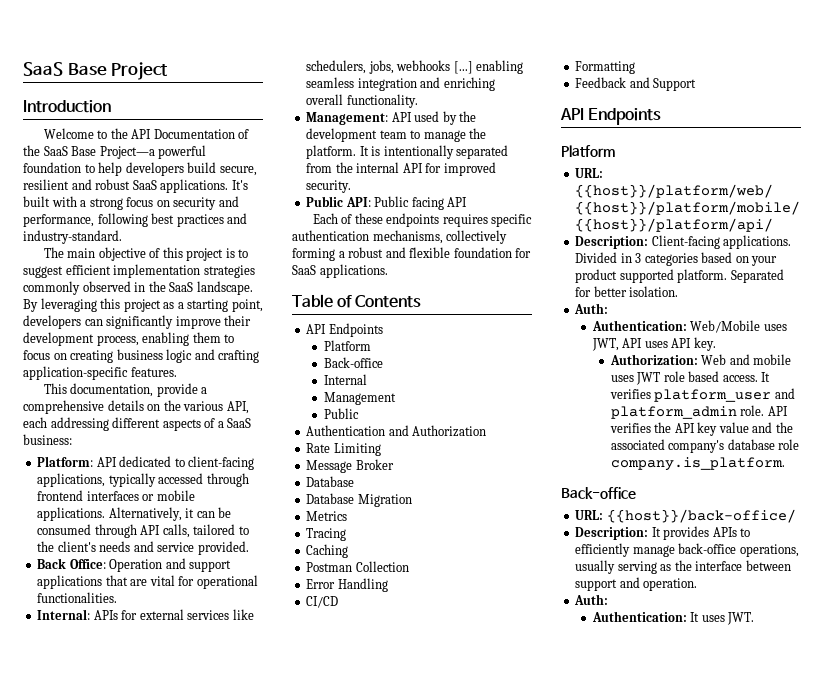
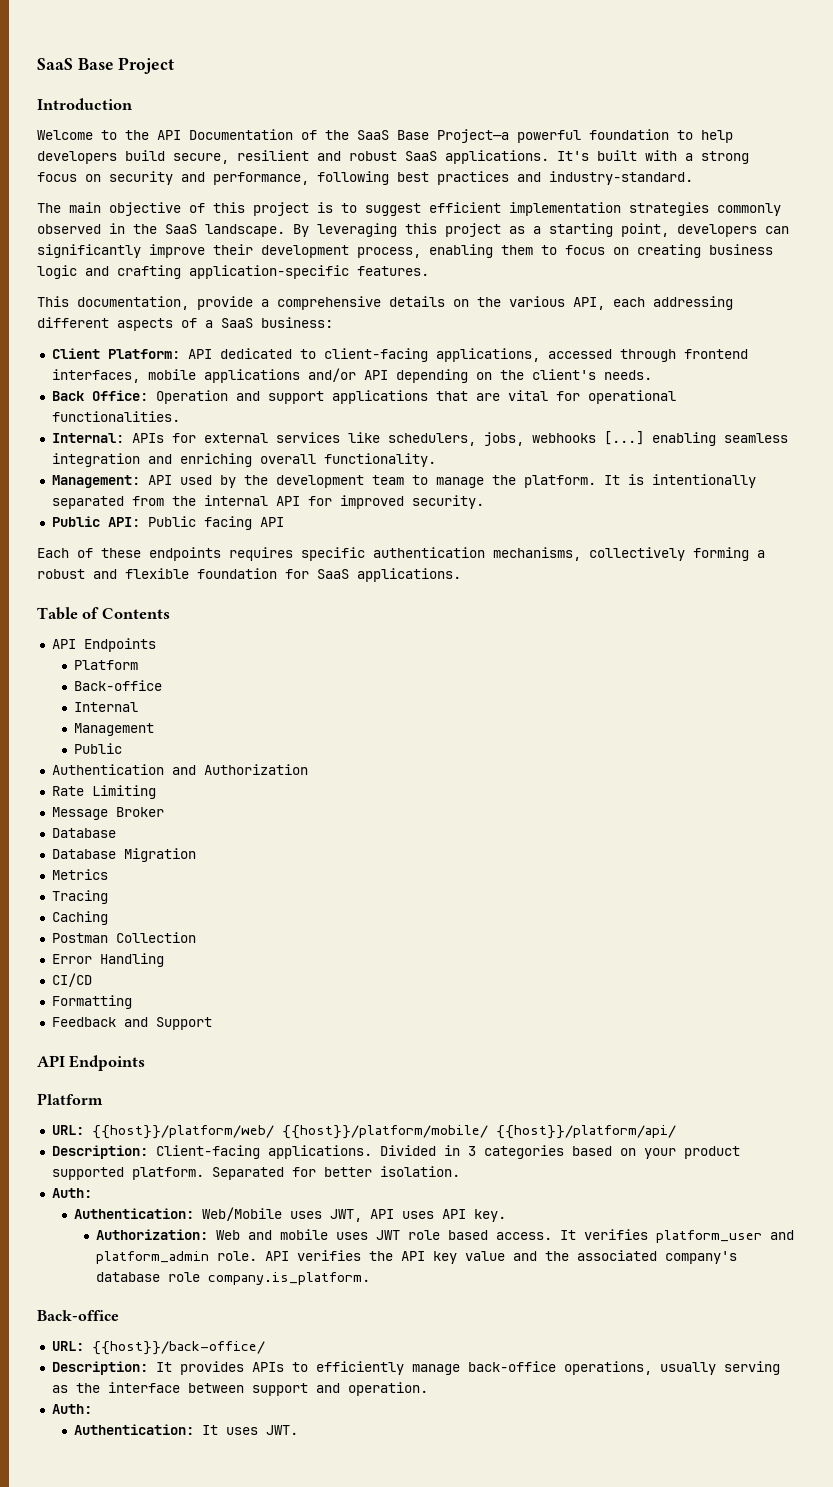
- Platform: API dedicated to client-facing applications, typically accessed through frontend interfaces or mobile applications. Alternatively, it can be consumed through API calls, tailored to the client's needs and service provided.
+ Client Platform: API dedicated to client-facing applications, accessed through frontend interfaces, mobile applications and/or API depending on the client's needs.

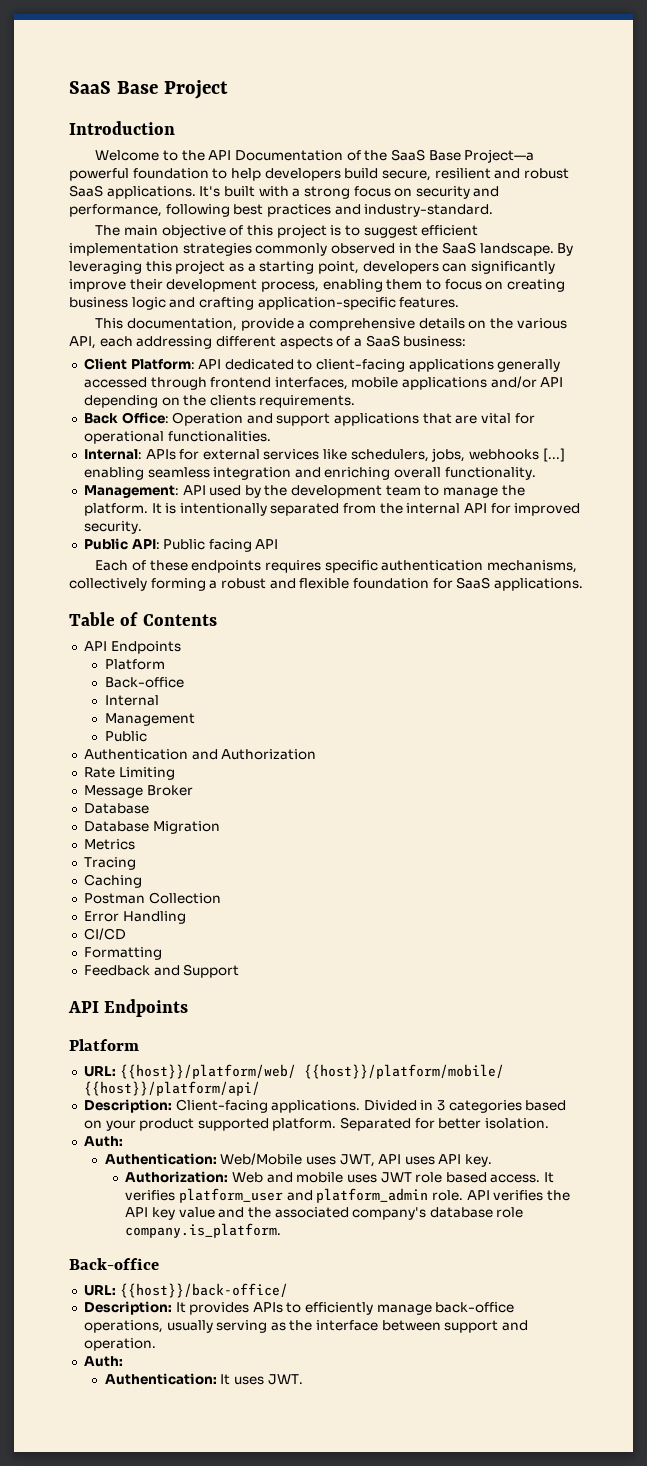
- Client Platform: API dedicated to client-facing applications, accessed through frontend interfaces, mobile applications and/or API depending on the client's needs.
+ Client Platform: API dedicated to client-facing applications generally accessed through frontend interfaces, mobile applications and/or API depending on the clients requirements.

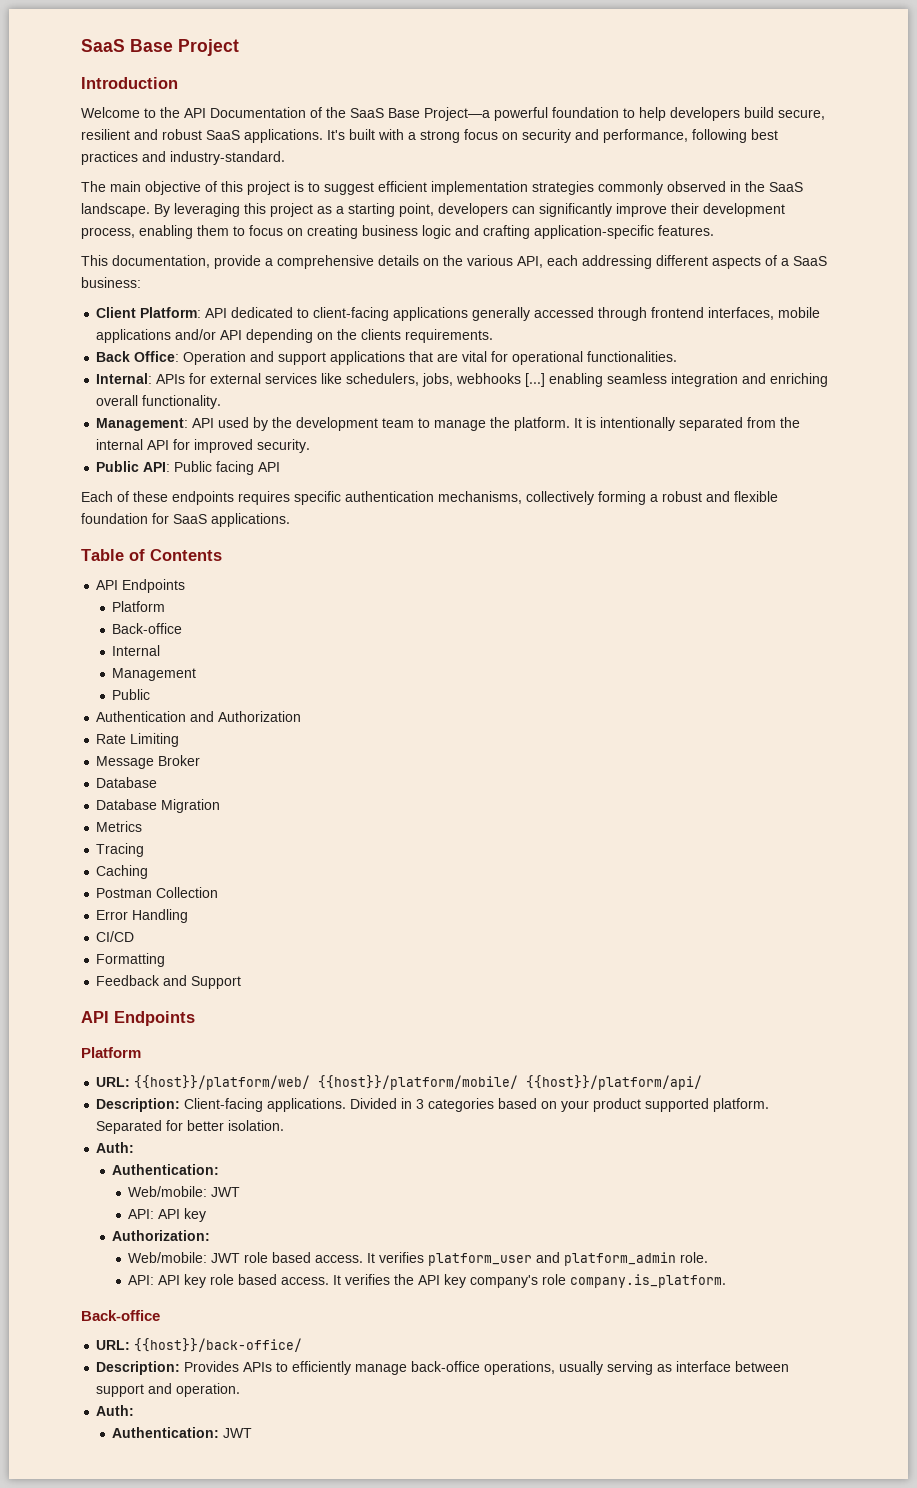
  Separated for better isolation.
  Auth:
- Authentication: Web/Mobile uses JWT, API uses API key.
- Authorization: Web and mobile uses JWT role based access.
+ Authentication:
+ Web/mobile: JWT
+ API: API key
+ Authorization:
+ Web/mobile: JWT role based access.
- It verifies platform_user and platform_admin role. API verifies the API key value and the associated company's database role company.is_platform.
+ It verifies platform_user and platform_admin role.
+ API: API key role based access. It verifies the API key company's role company.is_platform.
- Description: It provides APIs to efficiently manage back-office operations, usually serving as the interface between support and operation.
+ Description: Provides APIs to efficiently manage back-office operations, usually serving as interface between support and operation.
- Authentication: It uses JWT.
+ Authentication: JWT

